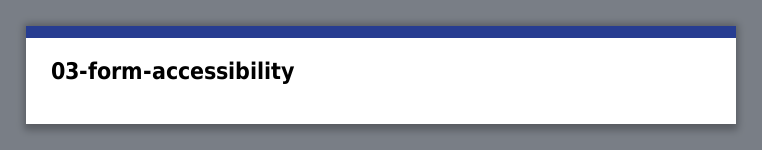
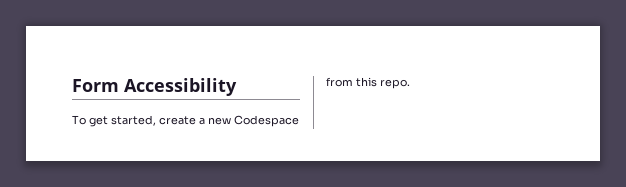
- 03-form-accessibility
+ Form Accessibility
+ To get started, create a new Codespace from this repo.

